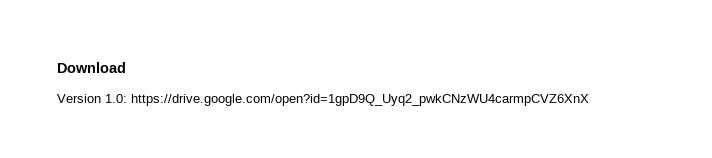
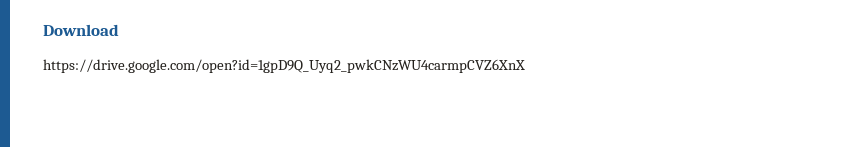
- Version 1.0: https://drive.google.com/open?id=1gpD9Q_Uyq2_pwkCNzWU4carmpCVZ6XnX
+ https://drive.google.com/open?id=1gpD9Q_Uyq2_pwkCNzWU4carmpCVZ6XnX

